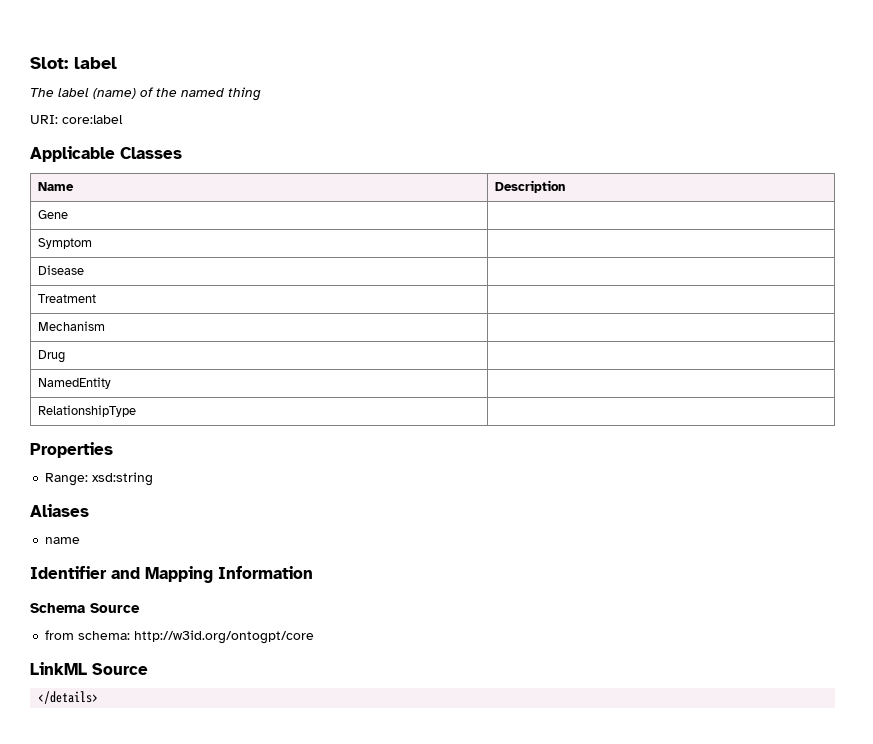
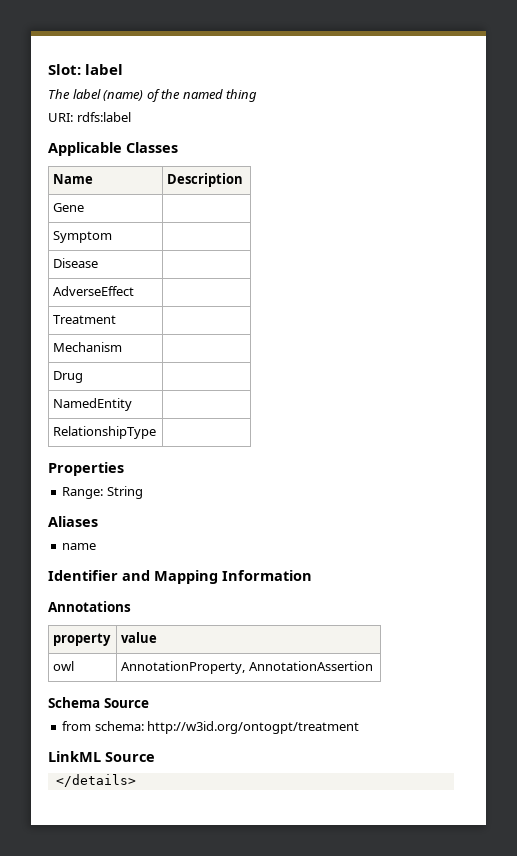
- URI: core:label
+ URI: rdfs:label
+ AdverseEffect |
- Range: xsd:string
+ Range: String
+ Annotations
+ property | value
+ owl | AnnotationProperty, AnnotationAssertion
- from schema: http://w3id.org/ontogpt/core
+ from schema: http://w3id.org/ontogpt/treatment

